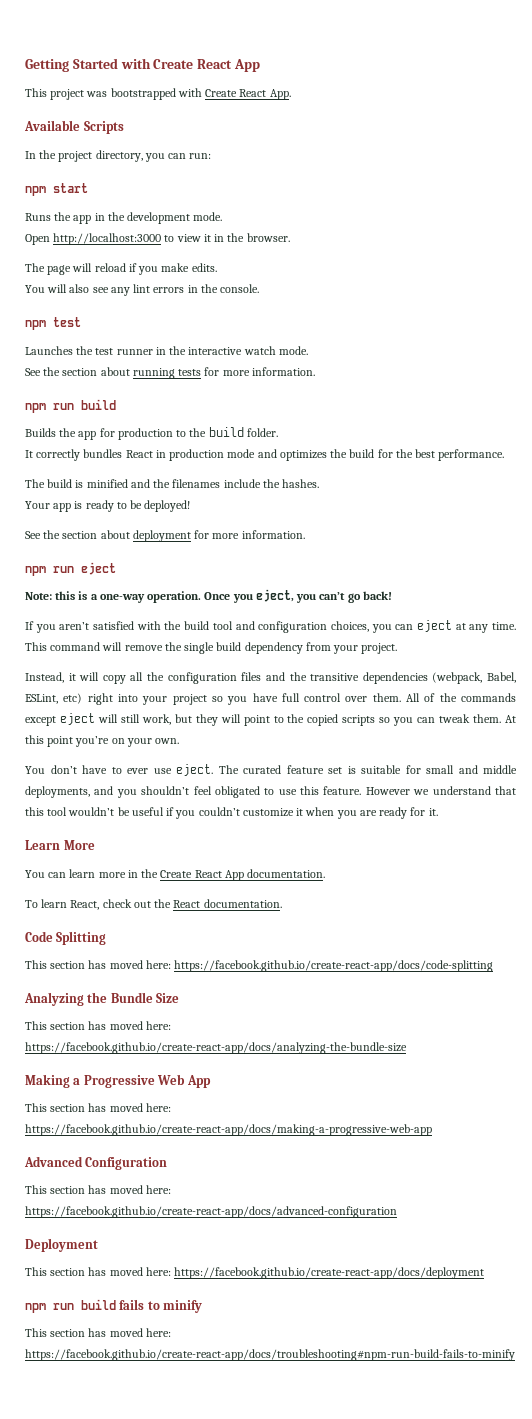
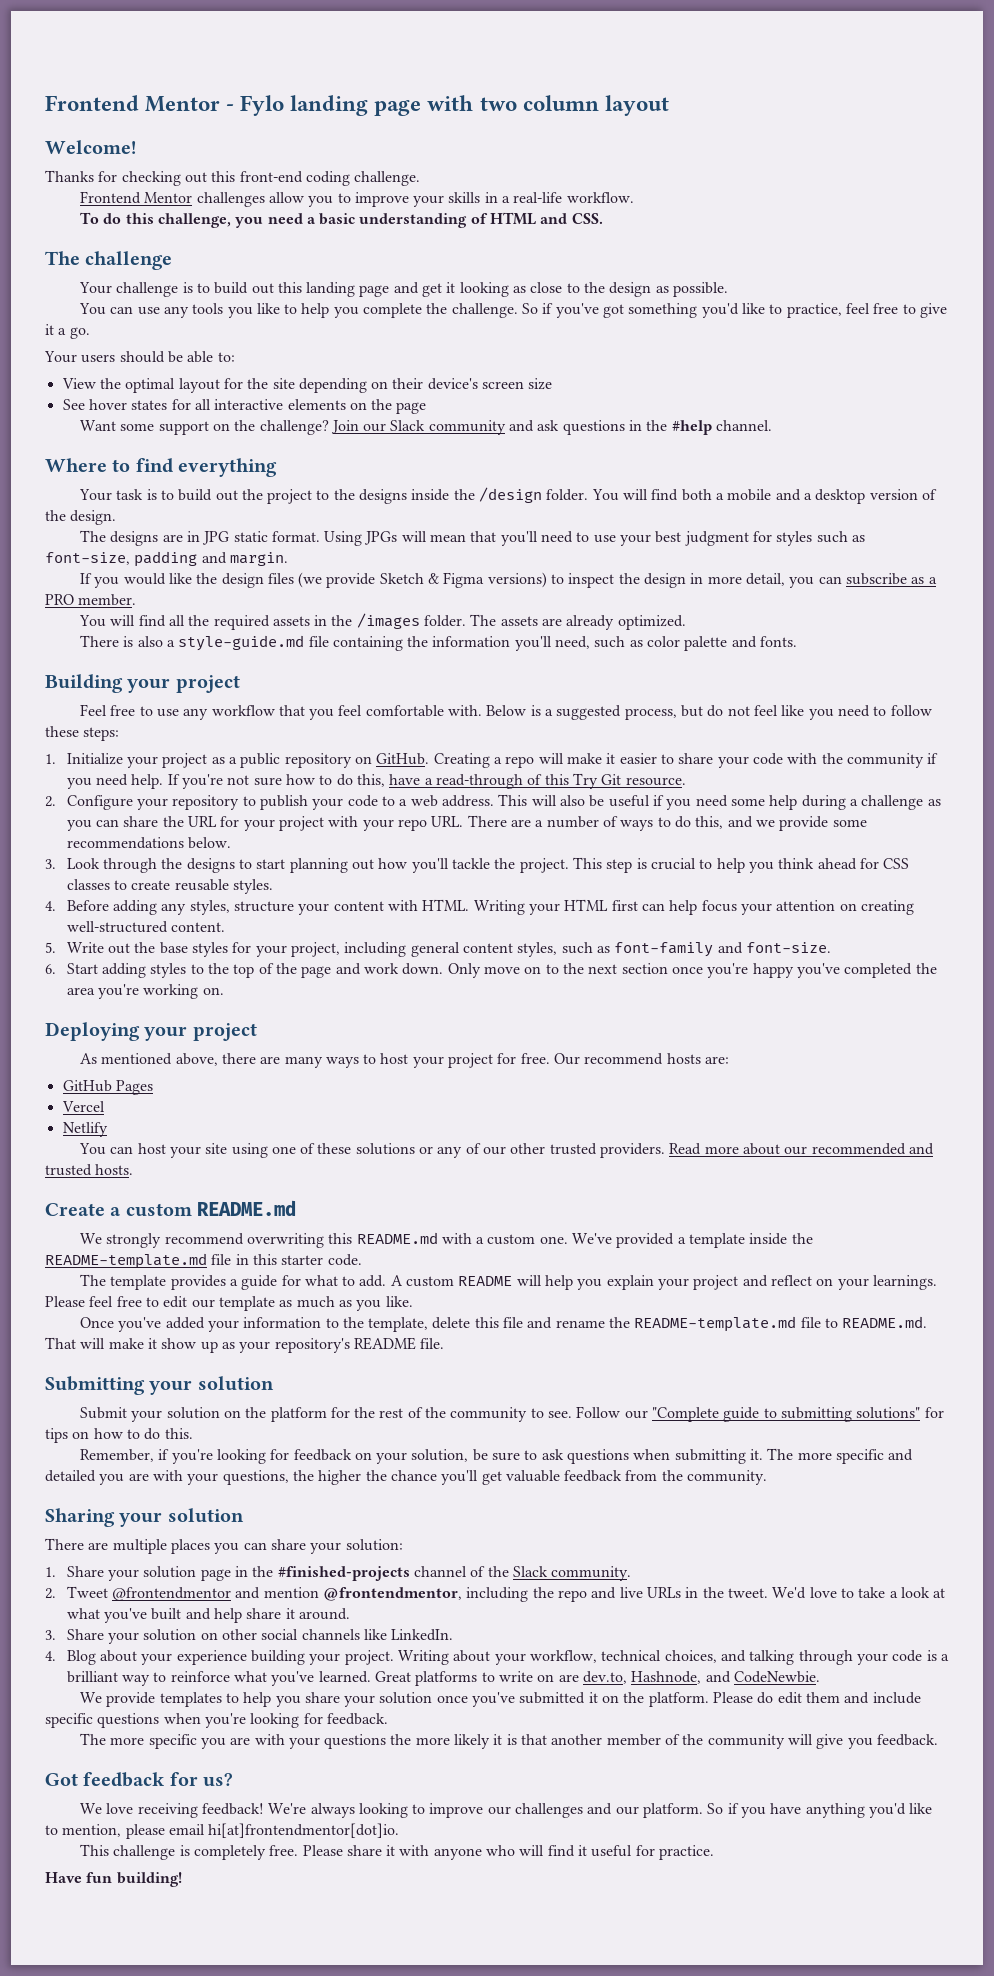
- Getting Started with Create React App
- This project was bootstrapped with Create React App.
- Available Scripts
- In the project directory, you can run:
- npm start
- Runs the app in the development mode.
- Open http://localhost:3000 to view it in the browser.
- The page will reload if you make edits.
- You will also see any lint errors in the console.
- npm test
- Launches the test runner in the interactive watch mode.
- See the section about running tests for more information.
- npm run build
- Builds the app for production to the build folder.
- It correctly bundles React in production mode and optimizes the build for the best performance.
- The build is minified and the filenames include the hashes.
- Your app is ready to be deployed!
- See the section about deployment for more information.
- npm run eject
- Note: this is a one-way operation. Once you eject, you can’t go back!
- If you aren’t satisfied with the build tool and configuration choices, you can eject at any time. This command will remove the single build dependency from your project.
- Instead, it will copy all the configuration files and the transitive dependencies (webpack, Babel, ESLint, etc) right into your project so you have full control over them. All of the commands except eject will still work, but they will point to the copied scripts so you can tweak them. At this point you’re on your own.
- You don’t have to ever use eject. The curated feature set is suitable for small and middle deployments, and you shouldn’t feel obligated to use this feature. However we understand that this tool wouldn’t be useful if you couldn’t customize it when you are ready for it.
- Learn More
- You can learn more in the Create React App documentation.
- To learn React, check out the React documentation.
- Code Splitting
- This section has moved here: https://facebook.github.io/create-react-app/docs/code-splitting
- Analyzing the Bundle Size
- This section has moved here: https://facebook.github.io/create-react-app/docs/analyzing-the-bundle-size
- Making a Progressive Web App
- This section has moved here: https://facebook.github.io/create-react-app/docs/making-a-progressive-web-app
- Advanced Configuration
- This section has moved here: https://facebook.github.io/create-react-app/docs/advanced-configuration
- Deployment
- This section has moved here: https://facebook.github.io/create-react-app/docs/deployment
- npm run build fails to minify
- This section has moved here: https://facebook.github.io/create-react-app/docs/troubleshooting#npm-run-build-fails-to-minify
+ Frontend Mentor - Fylo landing page with two column layout
+ Welcome!
+ Thanks for checking out this front-end coding challenge.
+ Frontend Mentor challenges allow you to improve your skills in a real-life workflow.
+ To do this challenge, you need a basic understanding of HTML and CSS.
+ The challenge
+ Your challenge is to build out this landing page and get it looking as close to the design as possible.
+ You can use any tools you like to help you complete the challenge. So if you've got something you'd like to practice, feel free to give it a go.
+ Your users should be able to:
+ View the optimal layout for the site depending on their device's screen size
+ See hover states for all interactive elements on the page
+ Want some support on the challenge? Join our Slack community and ask questions in the #help channel.
+ Where to find everything
+ Your task is to build out the project to the designs inside the /design folder. You will find both a mobile and a desktop version of the design.
+ The designs are in JPG static format. Using JPGs will mean that you'll need to use your best judgment for styles such as font-size, padding and margin.
+ If you would like the design files (we provide Sketch & Figma versions) to inspect the design in more detail, you can subscribe as a PRO member.
+ You will find all the required assets in the /images folder. The assets are already optimized.
+ There is also a style-guide.md file containing the information you'll need, such as color palette and fonts.
+ Building your project
+ Feel free to use any workflow that you feel comfortable with. Below is a suggested process, but do not feel like you need to follow these steps:
+ 1. Initialize your project as a public repository on GitHub. Creating a repo will make it easier to share your code with the community if you need help. If you're not sure how to do this, have a read-through of this Try Git resource.
+ 2. Configure your repository to publish your code to a web address. This will also be useful if you need some help during a challenge as you can share the URL for your project with your repo URL. There are a number of ways to do this, and we provide some recommendations below.
+ 3. Look through the designs to start planning out how you'll tackle the project. This step is crucial to help you think ahead for CSS classes to create reusable styles.
+ 4. Before adding any styles, structure your content with HTML. Writing your HTML first can help focus your attention on creating well-structured content.
+ 5. Write out the base styles for your project, including general content styles, such as font-family and font-size.
+ 6. Start adding styles to the top of the page and work down. Only move on to the next section once you're happy you've completed the area you're working on.
+ Deploying your project
+ As mentioned above, there are many ways to host your project for free. Our recommend hosts are:
+ GitHub Pages
+ Vercel
+ Netlify
+ You can host your site using one of these solutions or any of our other trusted providers. Read more about our recommended and trusted hosts.
+ Create a custom README.md
+ We strongly recommend overwriting this README.md with a custom one. We've provided a template inside the README-template.md file in this starter code.
+ The template provides a guide for what to add. A custom README will help you explain your project and reflect on your learnings. Please feel free to edit our template as much as you like.
+ Once you've added your information to the template, delete this file and rename the README-template.md file to README.md. That will make it show up as your repository's README file.
+ Submitting your solution
+ Submit your solution on the platform for the rest of the community to see. Follow our "Complete guide to submitting solutions" for tips on how to do this.
+ Remember, if you're looking for feedback on your solution, be sure to ask questions when submitting it. The more specific and detailed you are with your questions, the higher the chance you'll get valuable feedback from the community.
+ Sharing your solution
+ There are multiple places you can share your solution:
+ 1. Share your solution page in the #finished-projects channel of the Slack community.
+ 2. Tweet @frontendmentor and mention @frontendmentor, including the repo and live URLs in the tweet. We'd love to take a look at what you've built and help share it around.
+ 3. Share your solution on other social channels like LinkedIn.
+ 4. Blog about your experience building your project. Writing about your workflow, technical choices, and talking through your code is a brilliant way to reinforce what you've learned. Great platforms to write on are dev.to, Hashnode, and CodeNewbie.
+ We provide templates to help you share your solution once you've submitted it on the platform. Please do edit them and include specific questions when you're looking for feedback.
+ The more specific you are with your questions the more likely it is that another member of the community will give you feedback.
+ Got feedback for us?
+ We love receiving feedback! We're always looking to improve our challenges and our platform. So if you have anything you'd like to mention, please email hi[at]frontendmentor[dot]io.
+ This challenge is completely free. Please share it with anyone who will find it useful for practice.
+ Have fun building!

